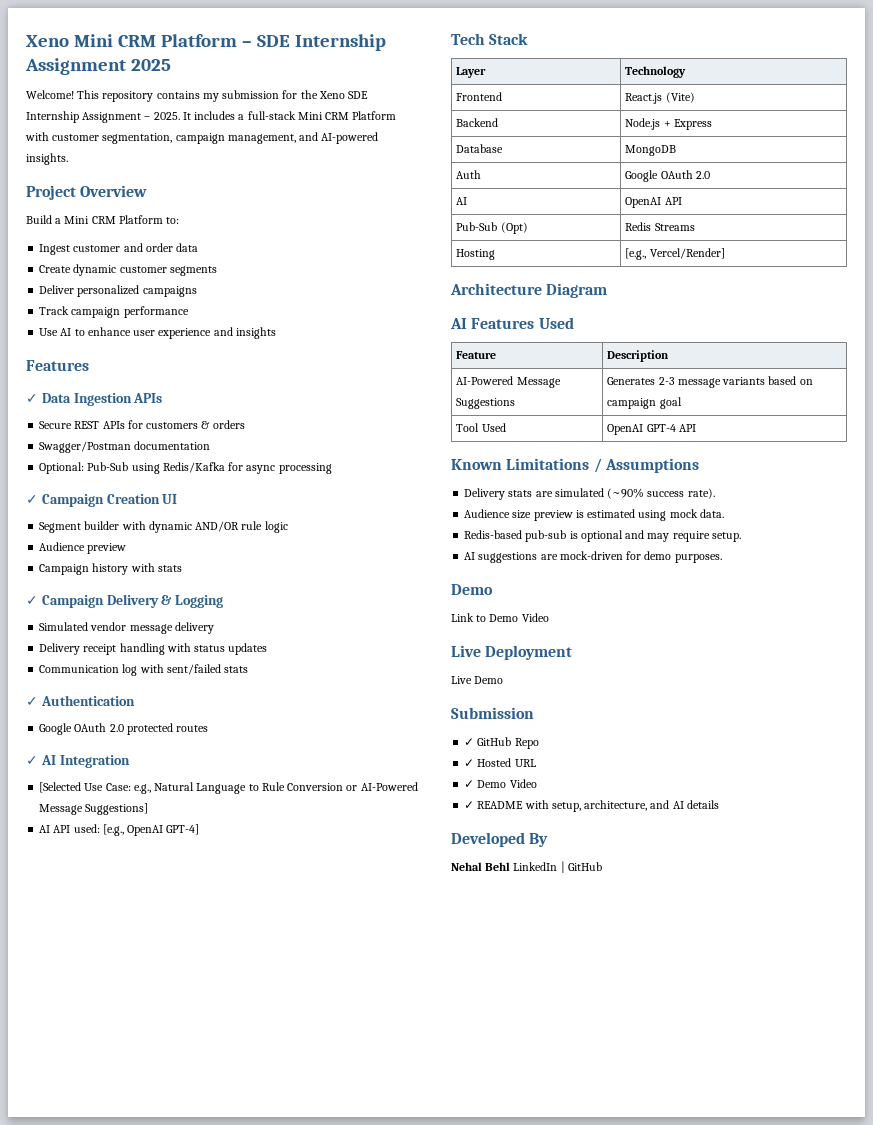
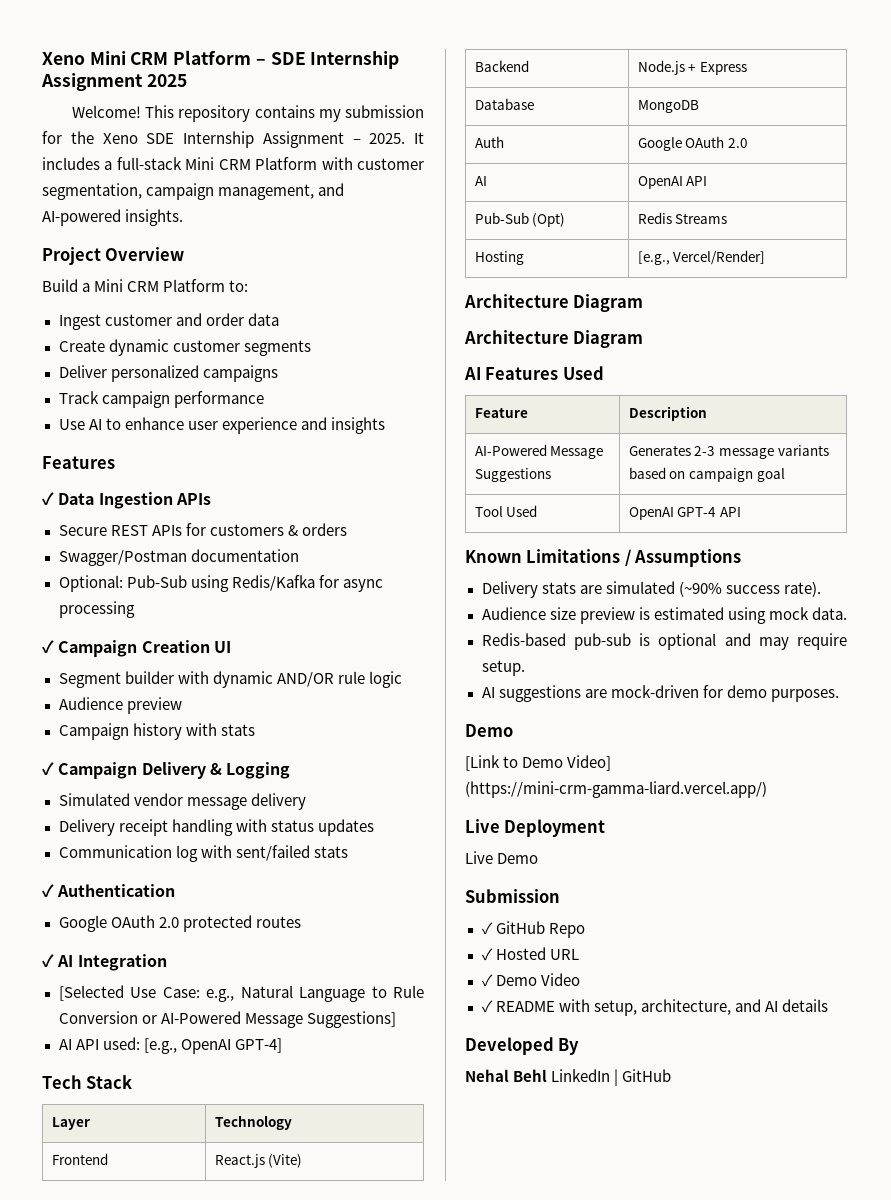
  Hosting | [e.g., Vercel/Render]
+ Architecture Diagram
- Link to Demo Video
+ [Link to Demo Video] (https://mini-crm-gamma-liard.vercel.app/)

